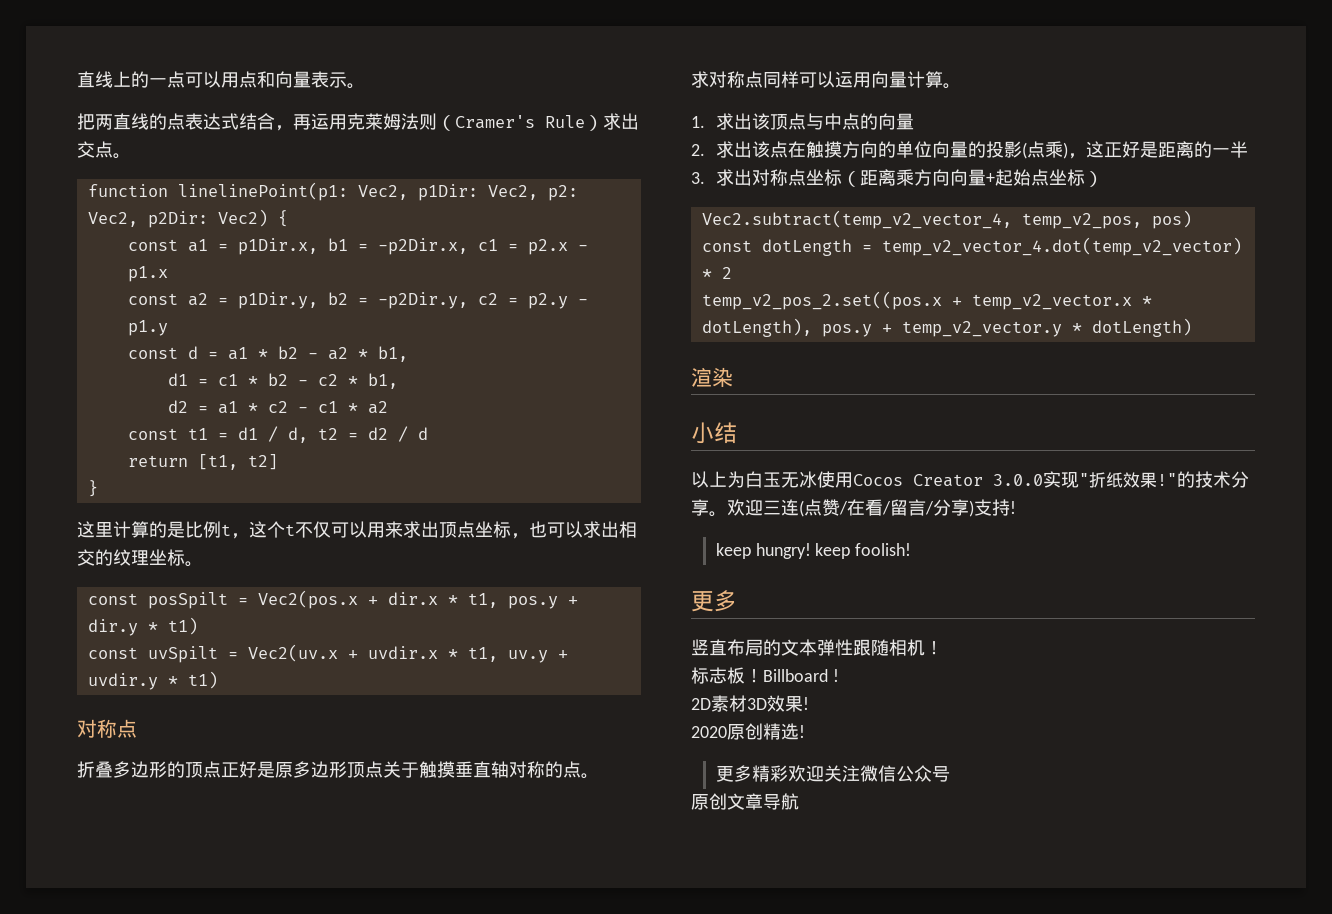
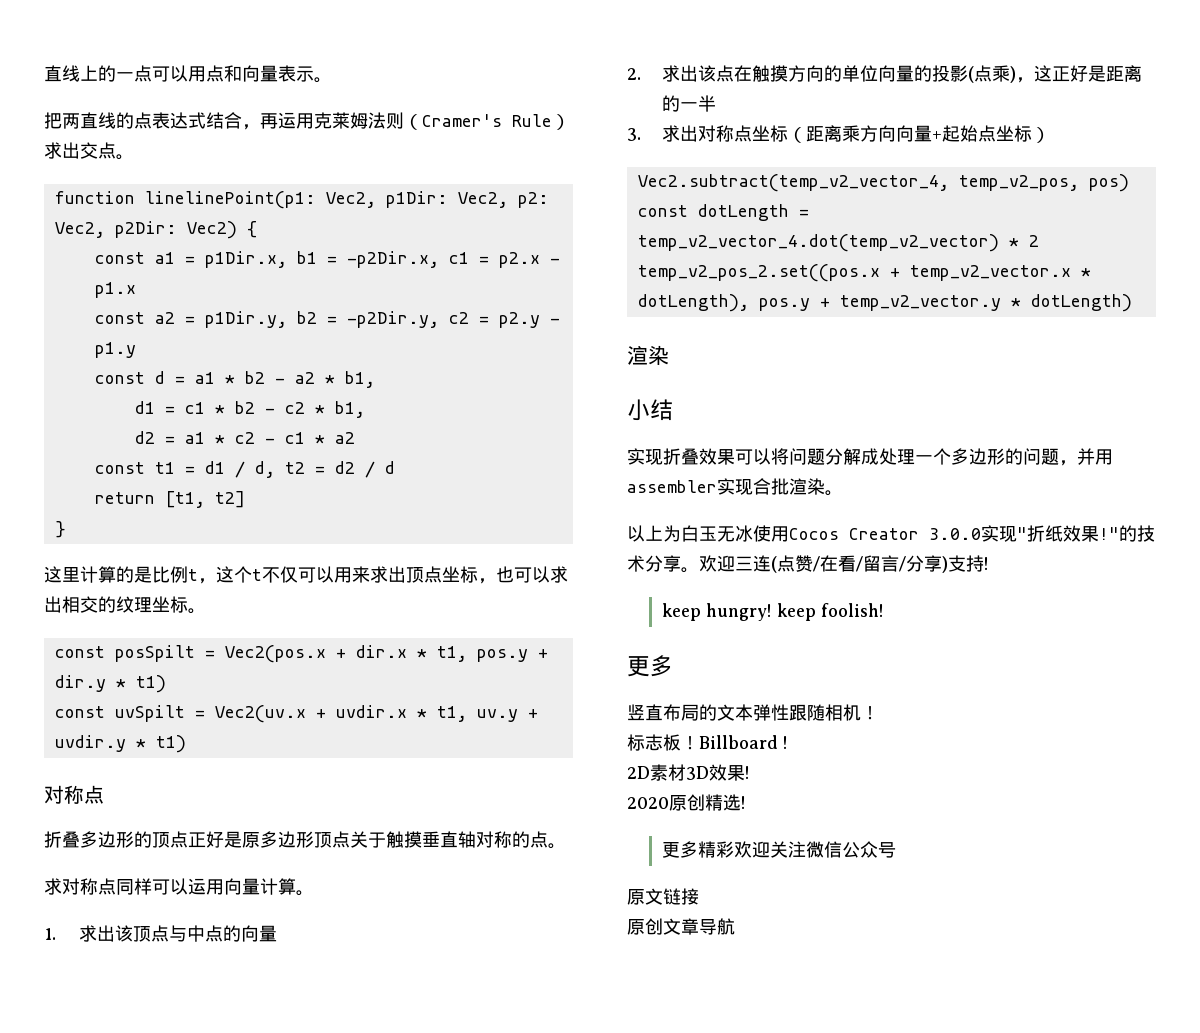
+ 实现折叠效果可以将问题分解成处理一个多边形的问题，并用assembler实现合批渲染。
+ 原文链接

